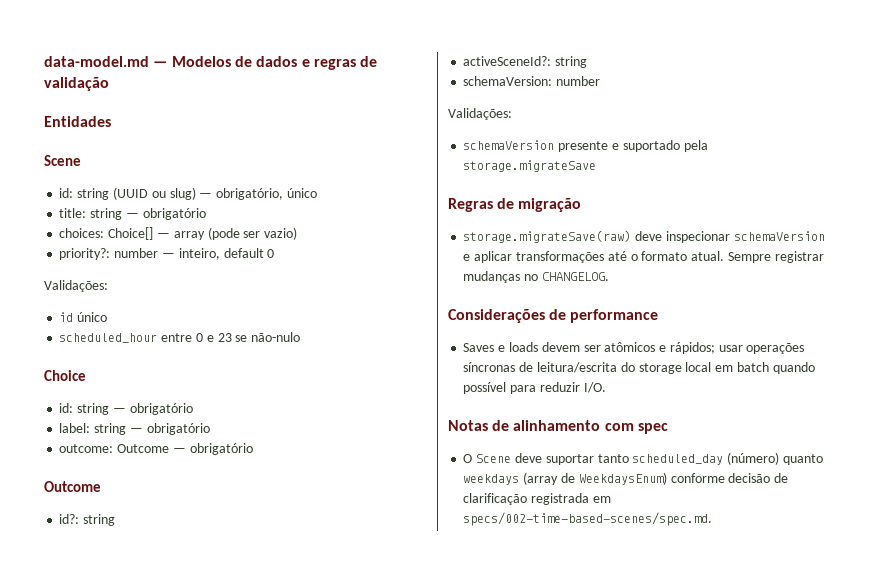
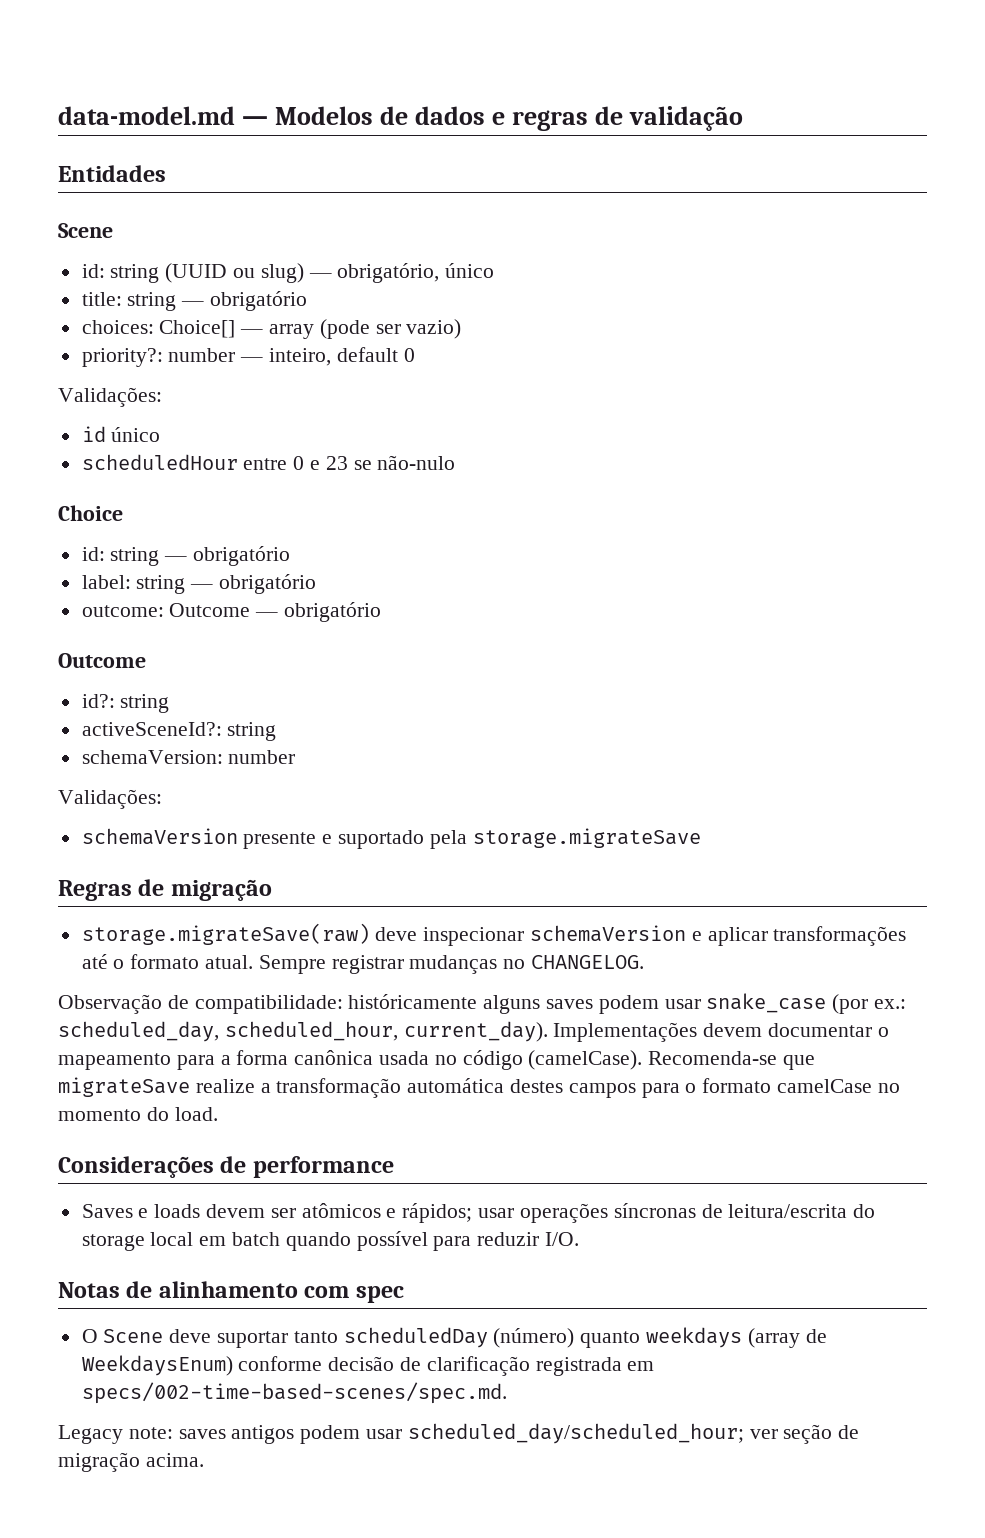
- scheduled_hour entre 0 e 23 se não-nulo
+ scheduledHour entre 0 e 23 se não-nulo
+ Observação de compatibilidade: históricamente alguns saves podem usar snake_case (por ex.: scheduled_day, scheduled_hour, current_day). Implementações devem documentar o mapeamento para a forma canônica usada no código (camelCase). Recomenda-se que migrateSave realize a transformação automática destes campos para o formato camelCase no momento do load.
- O Scene deve suportar tanto scheduled_day (número) quanto weekdays (array de WeekdaysEnum) conforme decisão de clarificação registrada em specs/002-time-based-scenes/spec.md.
+ O Scene deve suportar tanto scheduledDay (número) quanto weekdays (array de WeekdaysEnum) conforme decisão de clarificação registrada em specs/002-time-based-scenes/spec.md.
+ Legacy note: saves antigos podem usar scheduled_day/scheduled_hour; ver seção de migração acima.

